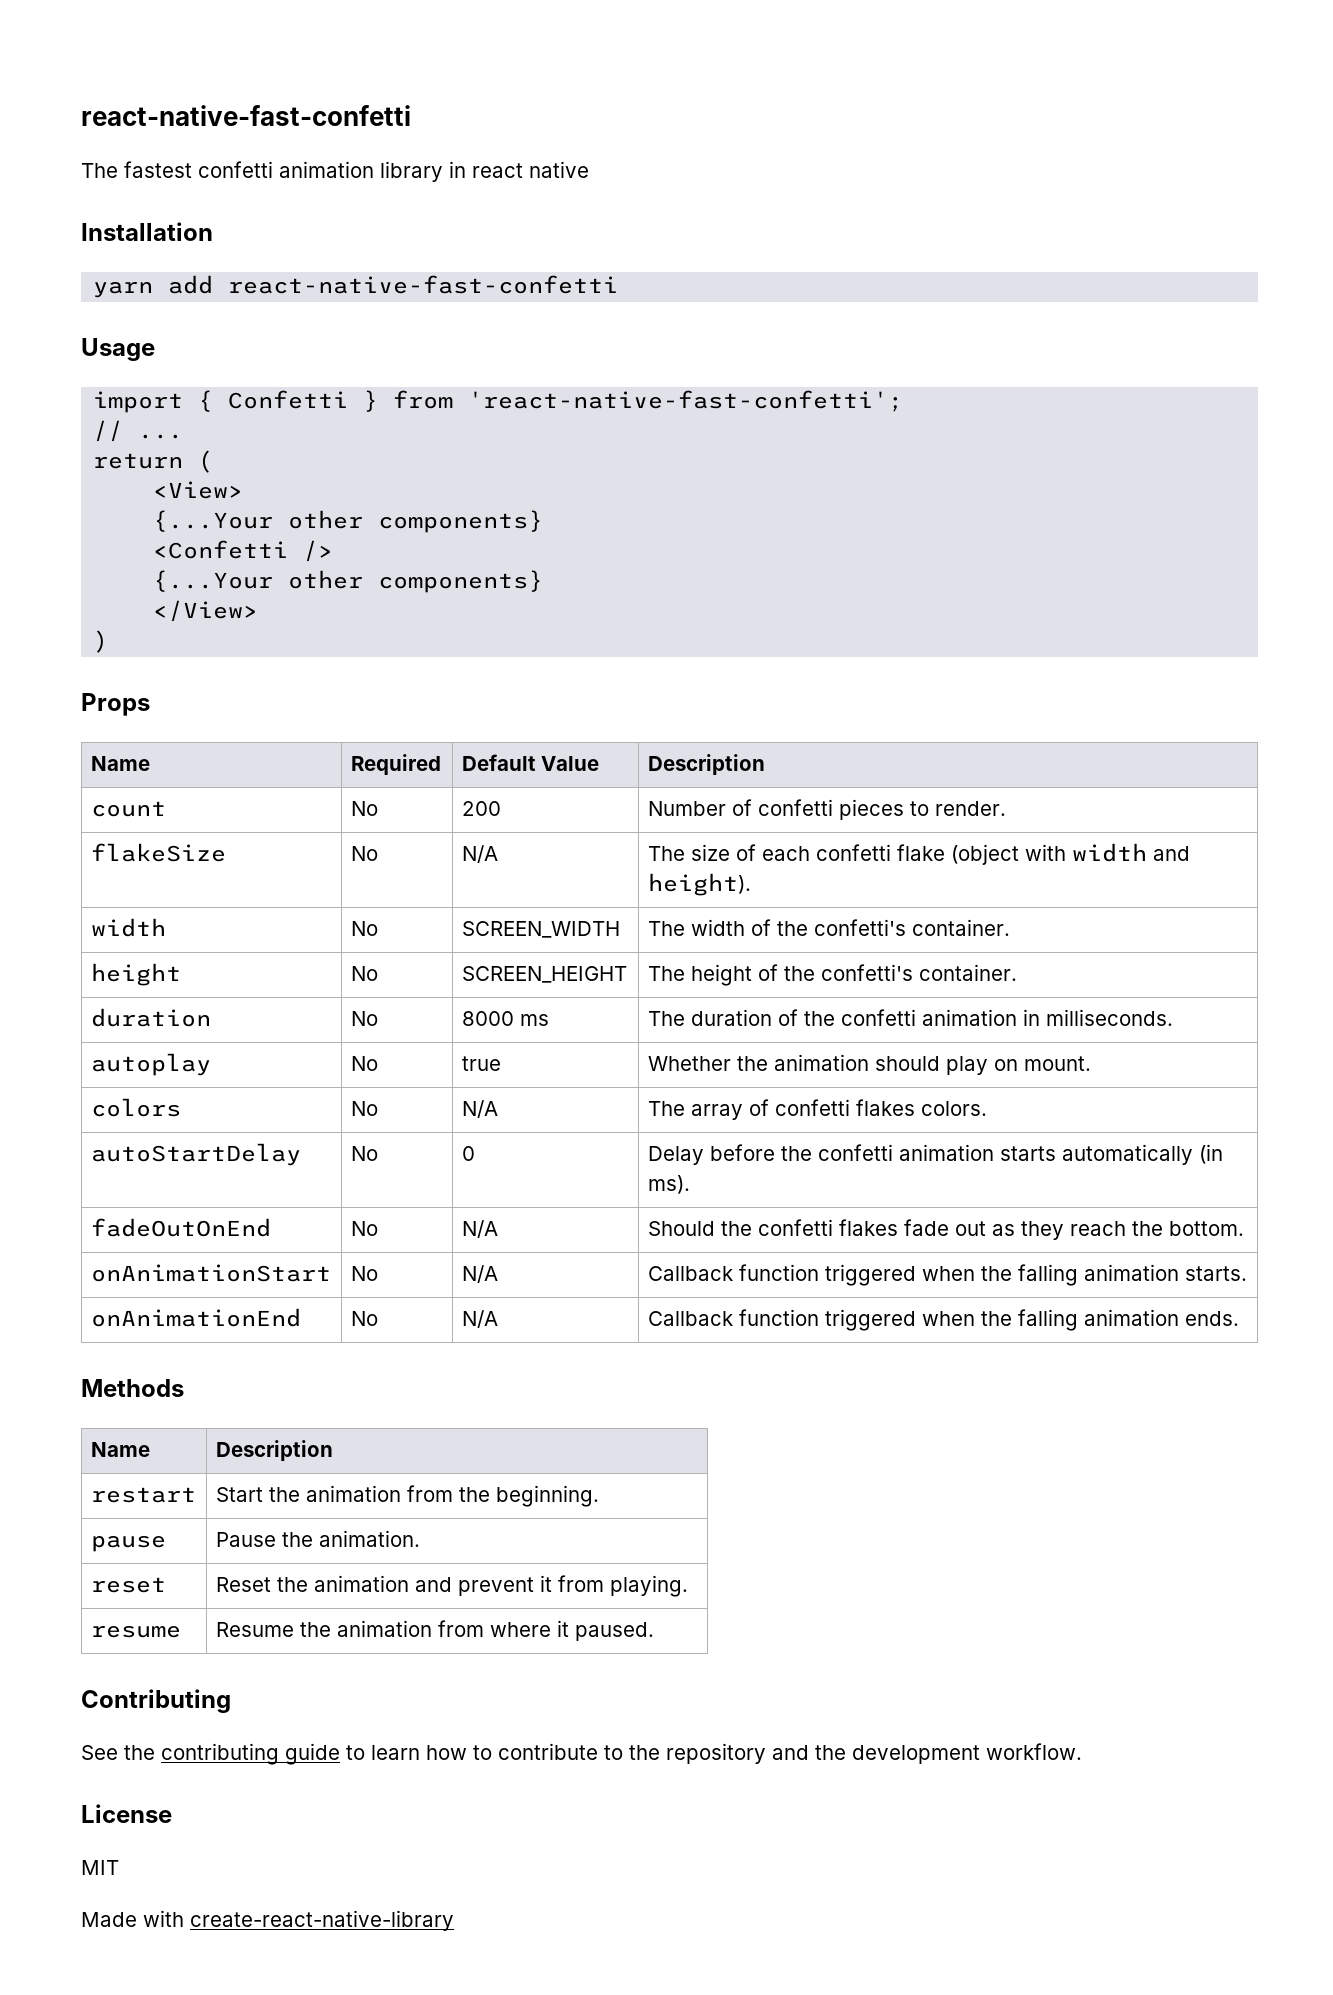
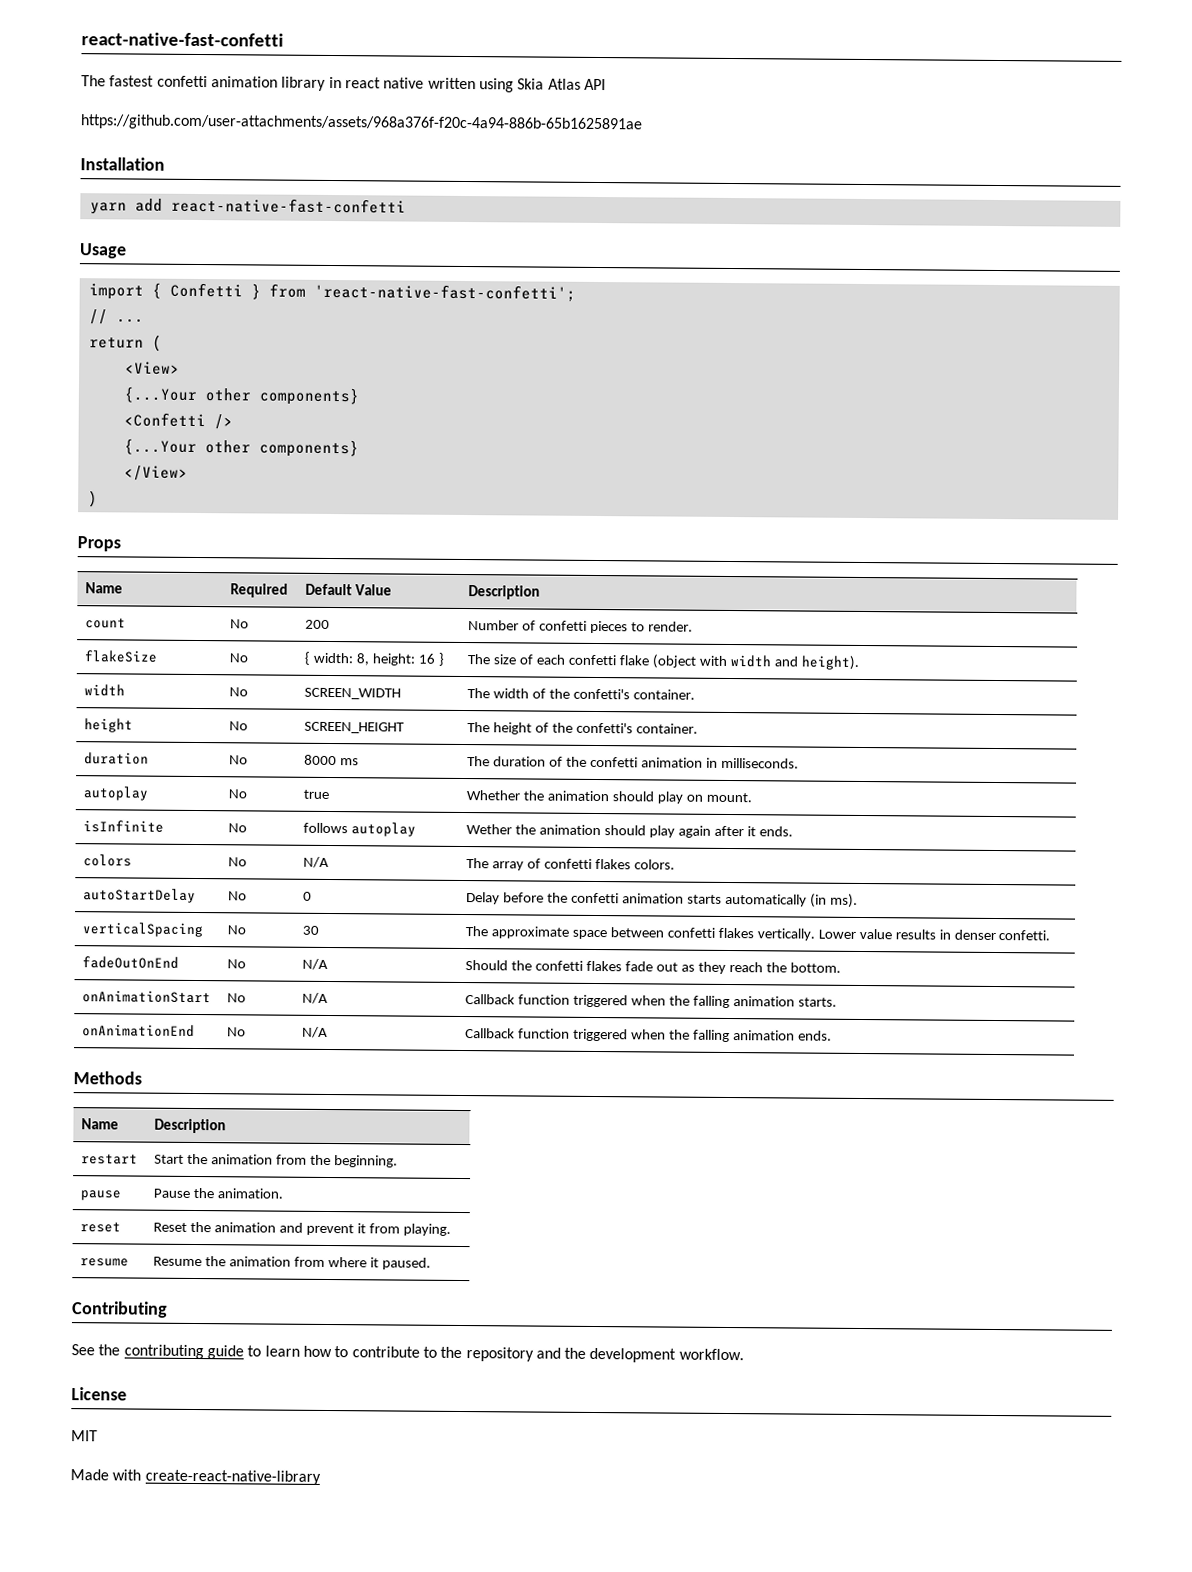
- The fastest confetti animation library in react native
+ The fastest confetti animation library in react native written using Skia Atlas API
+ https://github.com/user-attachments/assets/968a376f-f20c-4a94-886b-65b1625891ae
- flakeSize | No | N/A | The size of each confetti flake (object with width and height).
+ flakeSize | No | { width: 8, height: 16 } | The size of each confetti flake (object with width and height).
+ isInfinite | No | follows autoplay | Wether the animation should play again after it ends.
+ verticalSpacing | No | 30 | The approximate space between confetti flakes vertically. Lower value results in denser confetti.

